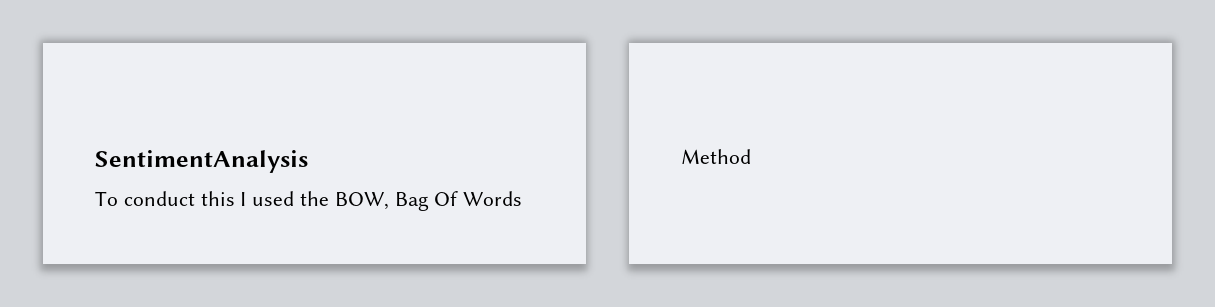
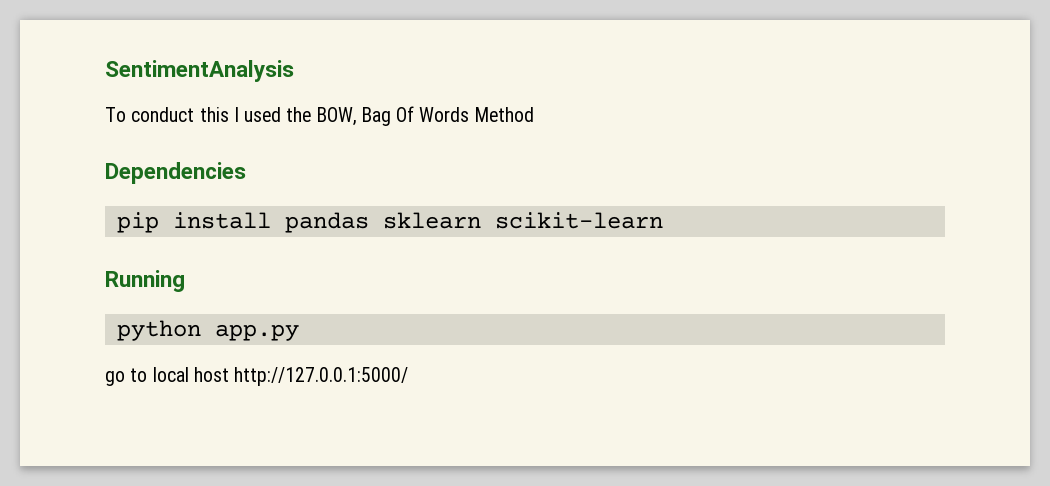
+ Dependencies
+ pip install pandas sklearn scikit-learn
+ Running
+ python app.py
+ go to local host http://127.0.0.1:5000/

